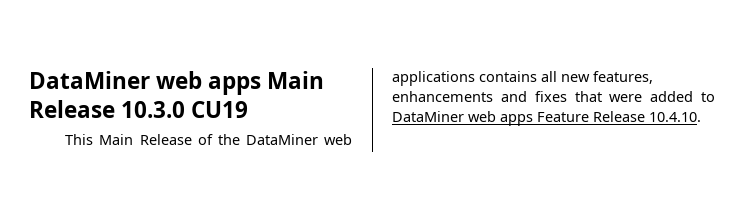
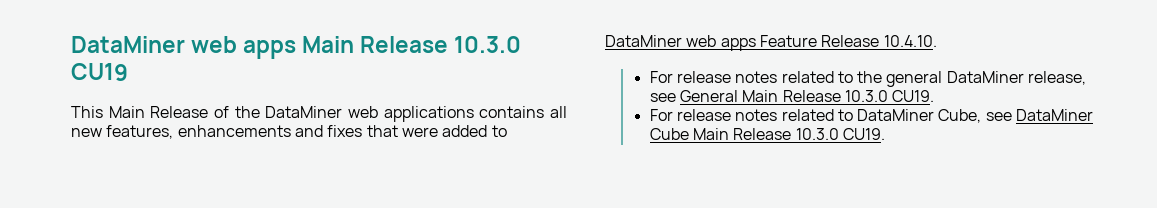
+ For release notes related to the general DataMiner release, see General Main Release 10.3.0 CU19.
+ For release notes related to DataMiner Cube, see DataMiner Cube Main Release 10.3.0 CU19.

